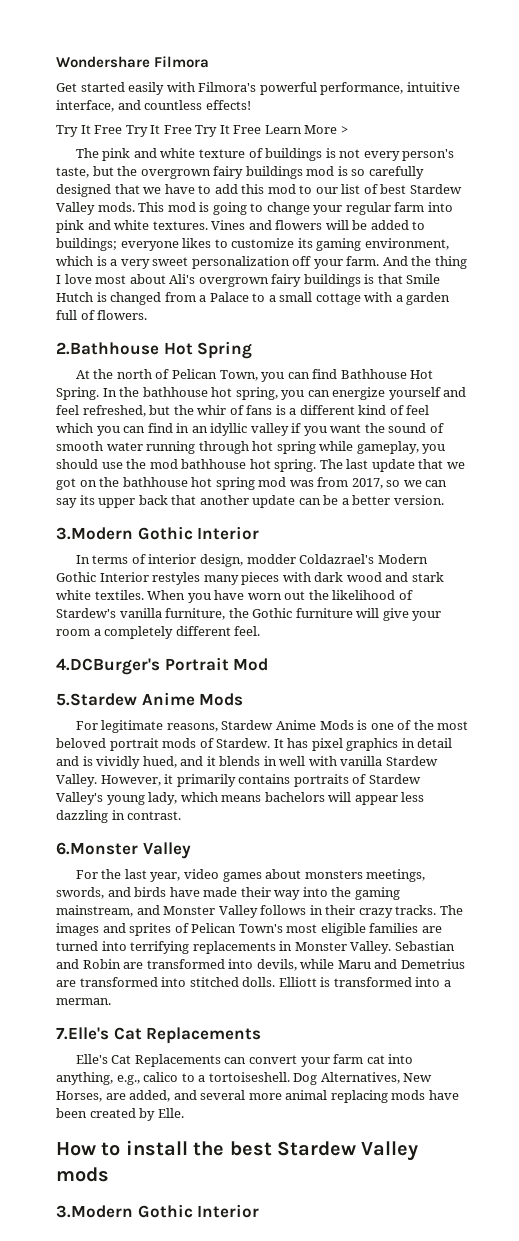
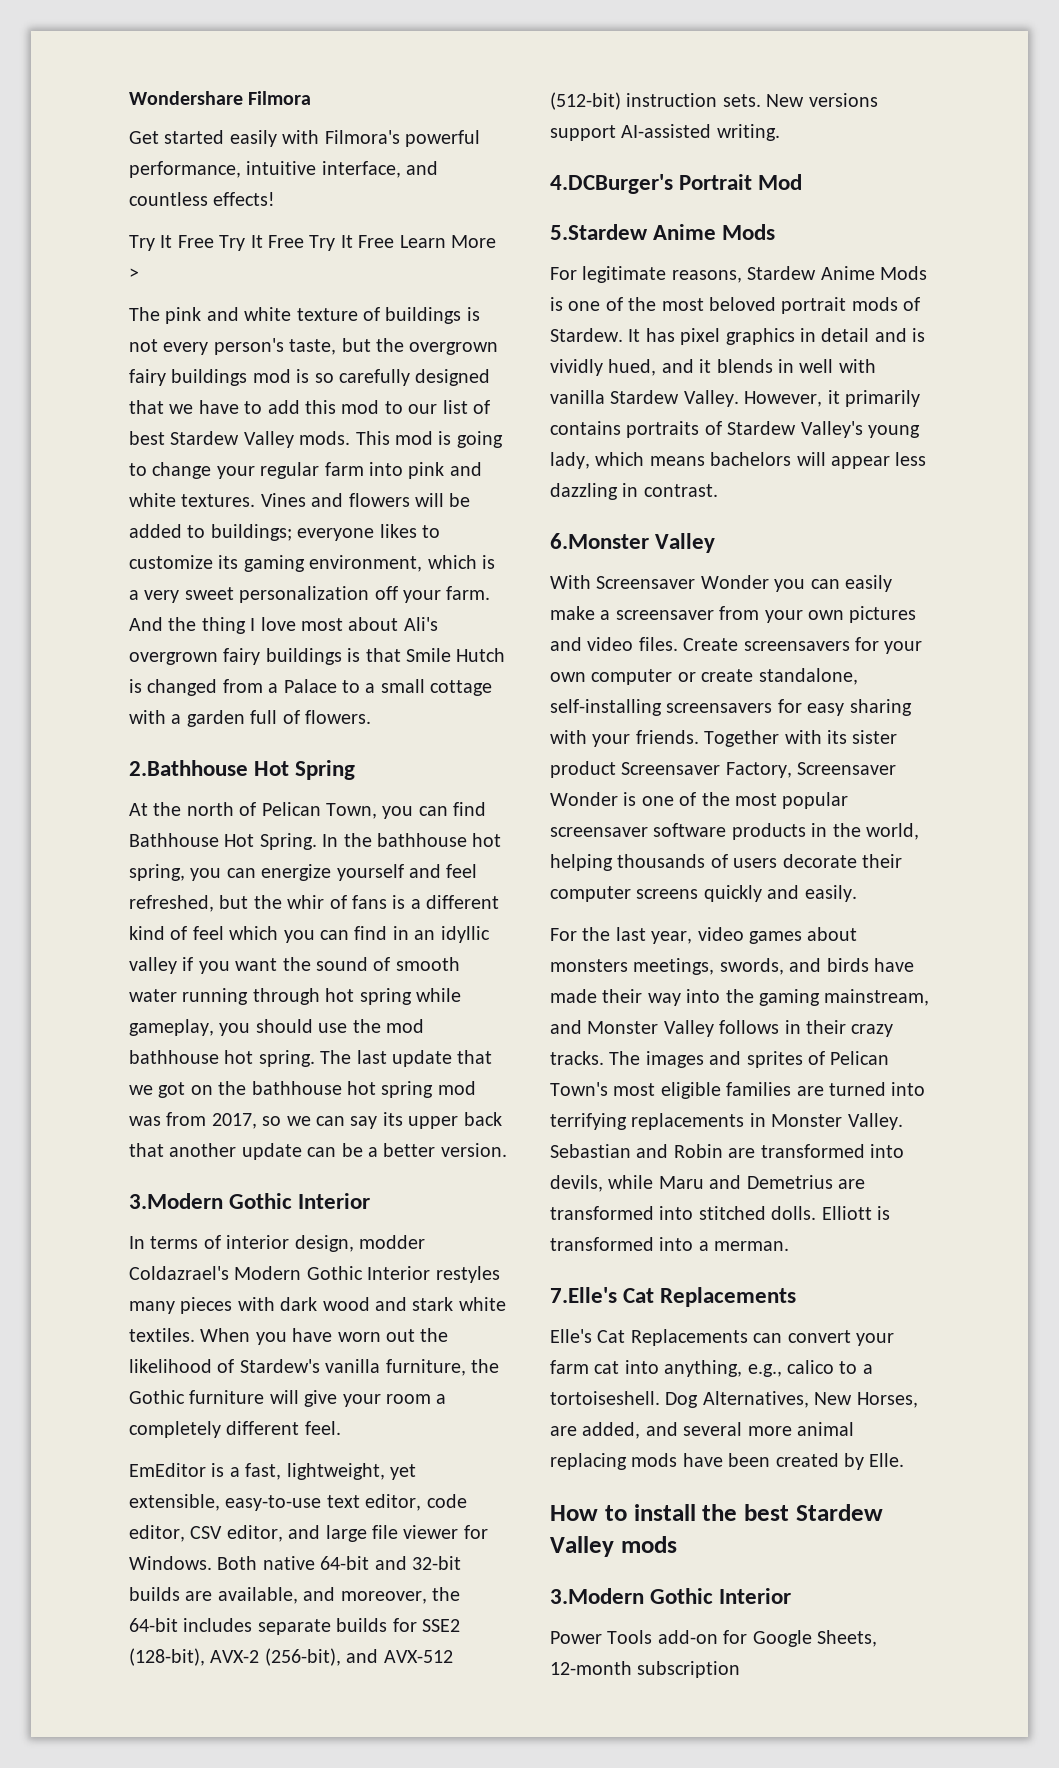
+ EmEditor is a fast, lightweight, yet extensible, easy-to-use text editor, code editor, CSV editor, and large file viewer for Windows. Both native 64-bit and 32-bit builds are available, and moreover, the 64-bit includes separate builds for SSE2 (128-bit), AVX-2 (256-bit), and AVX-512 (512-bit) instruction sets. New versions support AI-assisted writing.
+ With Screensaver Wonder you can easily make a screensaver from your own pictures and video files. Create screensavers for your own computer or create standalone, self-installing screensavers for easy sharing with your friends. Together with its sister product Screensaver Factory, Screensaver Wonder is one of the most popular screensaver software products in the world, helping thousands of users decorate their computer screens quickly and easily.
+ Power Tools add-on for Google Sheets, 12-month subscription

